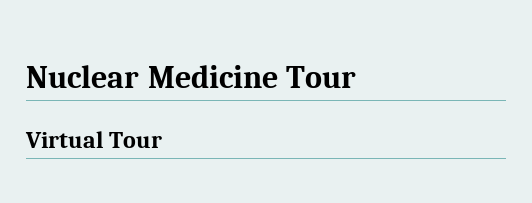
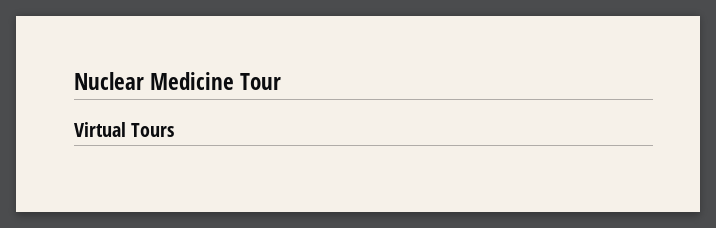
- Virtual Tour
+ Virtual Tours

